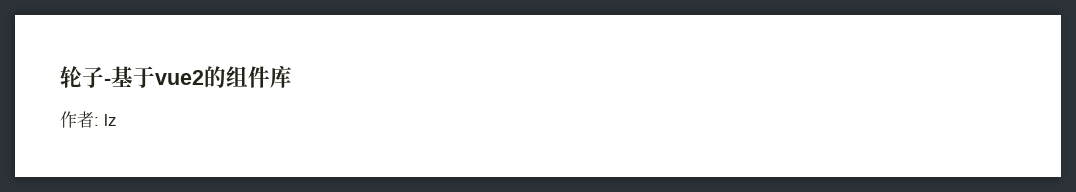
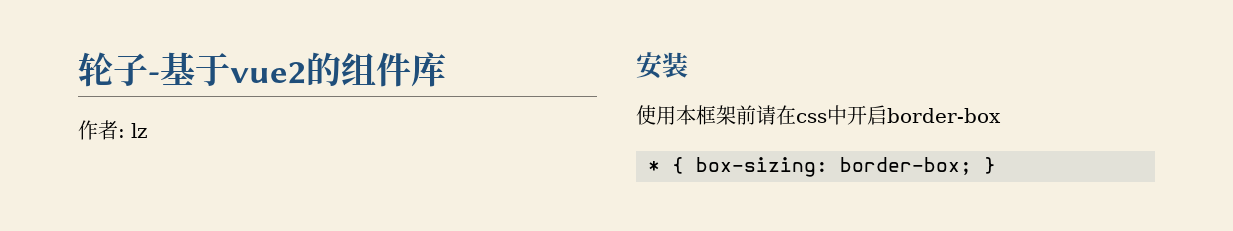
+ 安装
+ 使用本框架前请在css中开启border-box
+ * { box-sizing: border-box; }

